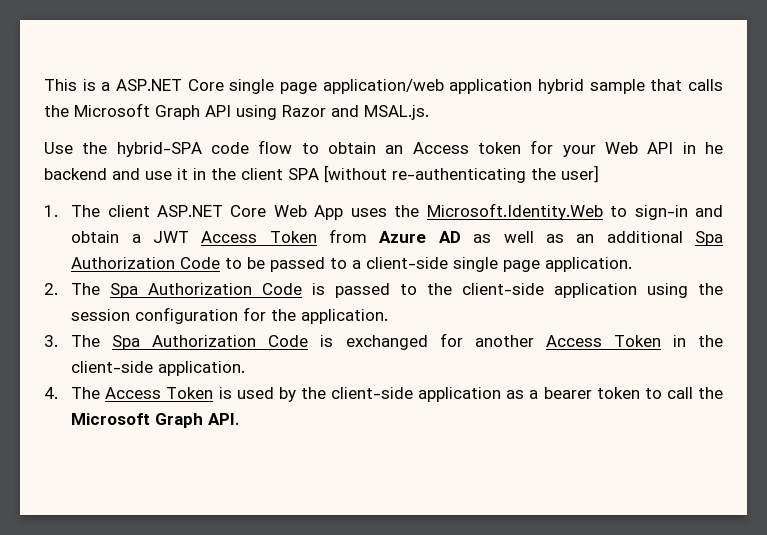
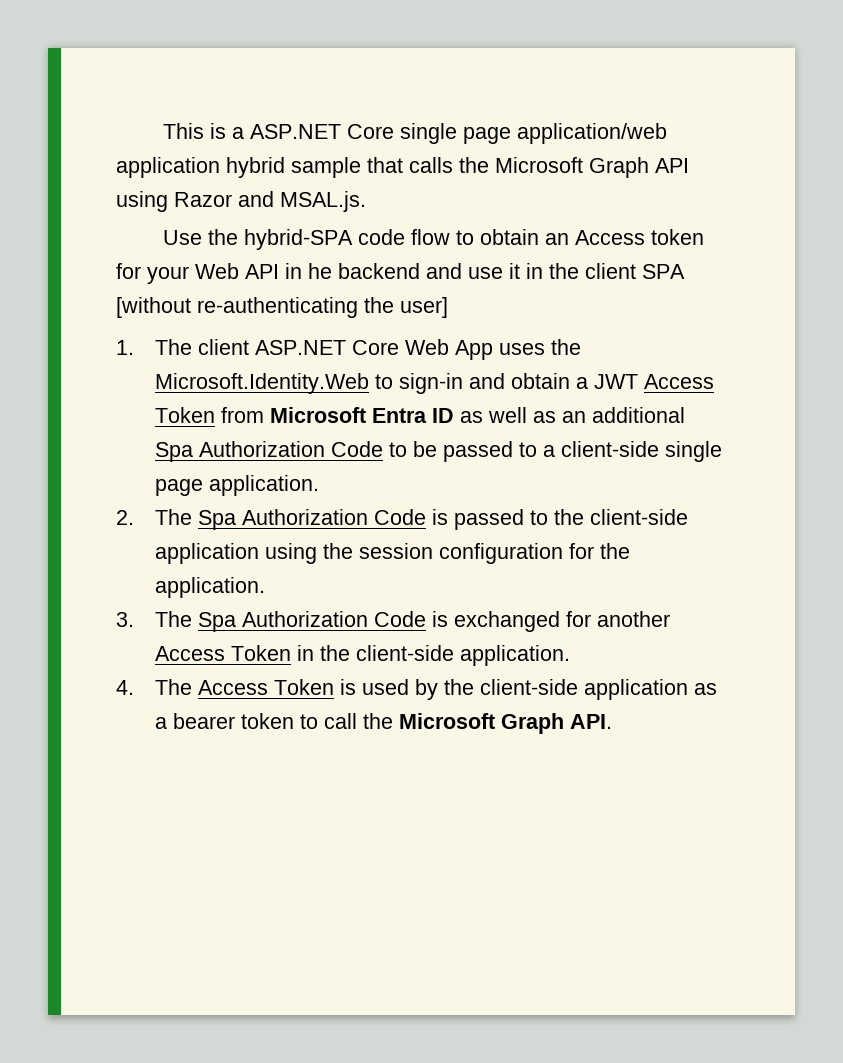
- 1. The client ASP.NET Core Web App uses the Microsoft.Identity.Web to sign-in and obtain a JWT Access Token from Azure AD as well as an additional Spa Authorization Code to be passed to a client-side single page application.
+ 1. The client ASP.NET Core Web App uses the Microsoft.Identity.Web to sign-in and obtain a JWT Access Token from Microsoft Entra ID as well as an additional Spa Authorization Code to be passed to a client-side single page application.

